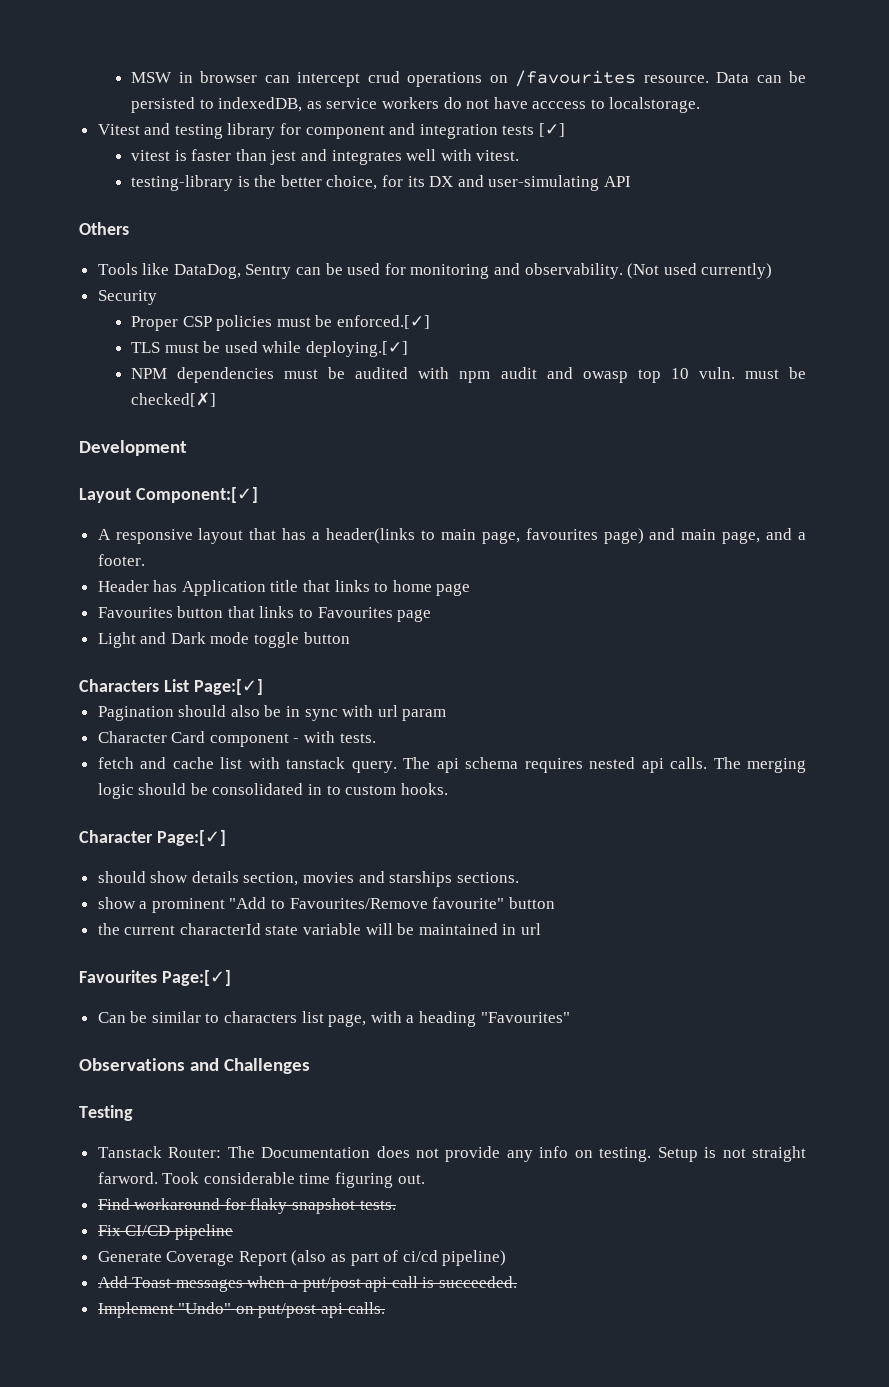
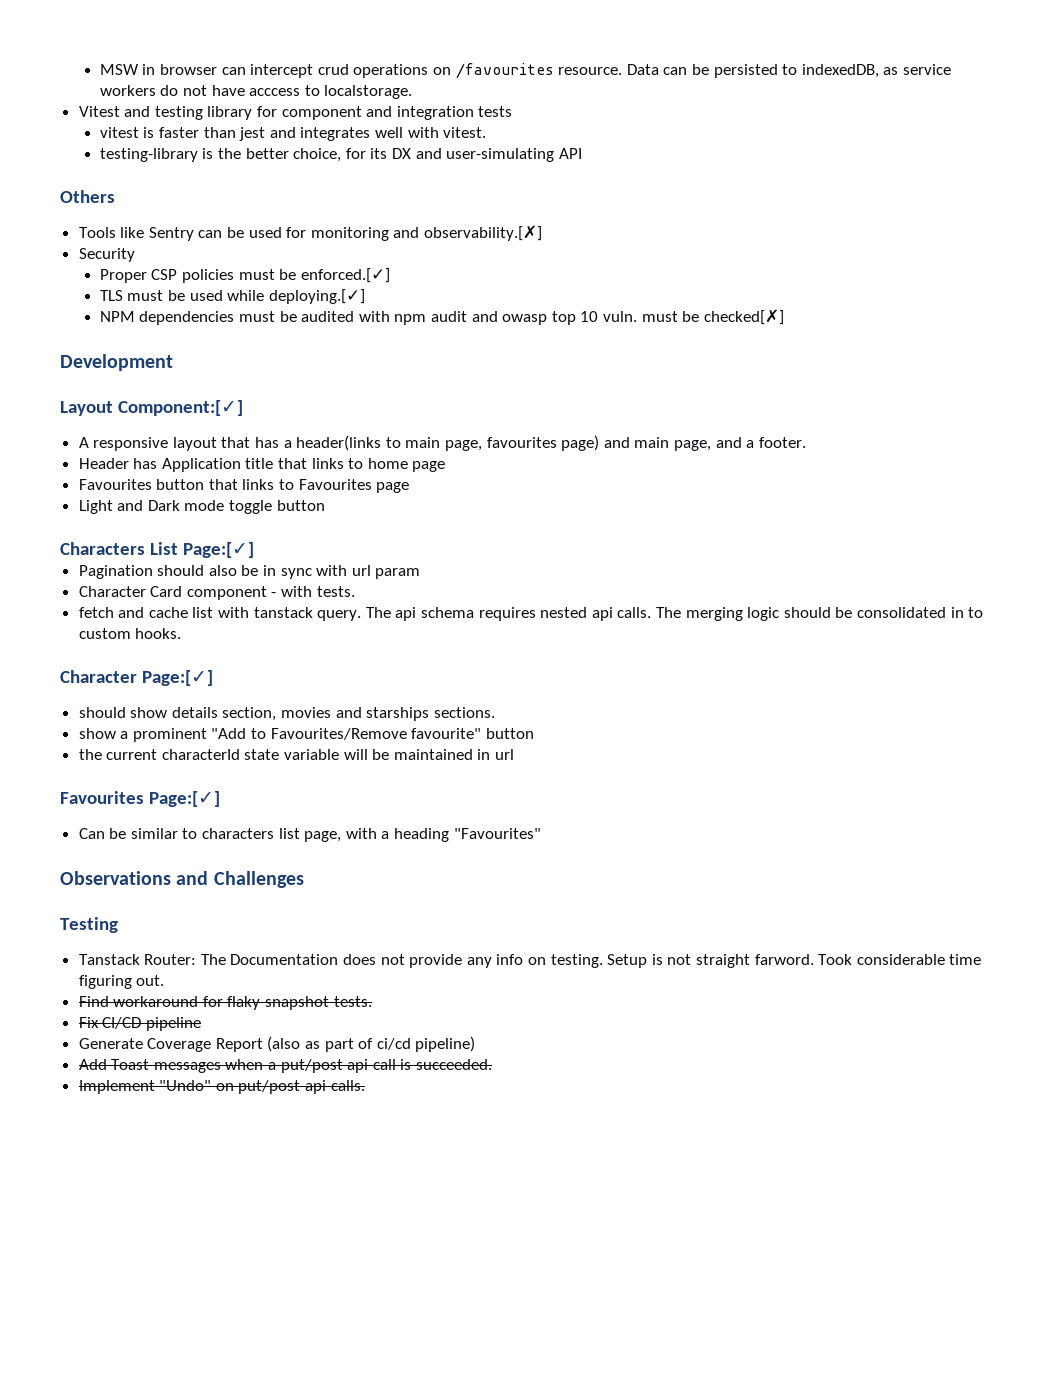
- Vitest and testing library for component and integration tests [✓]
+ Vitest and testing library for component and integration tests
- Tools like DataDog, Sentry can be used for monitoring and observability. (Not used currently)
+ Tools like Sentry can be used for monitoring and observability.[✗]

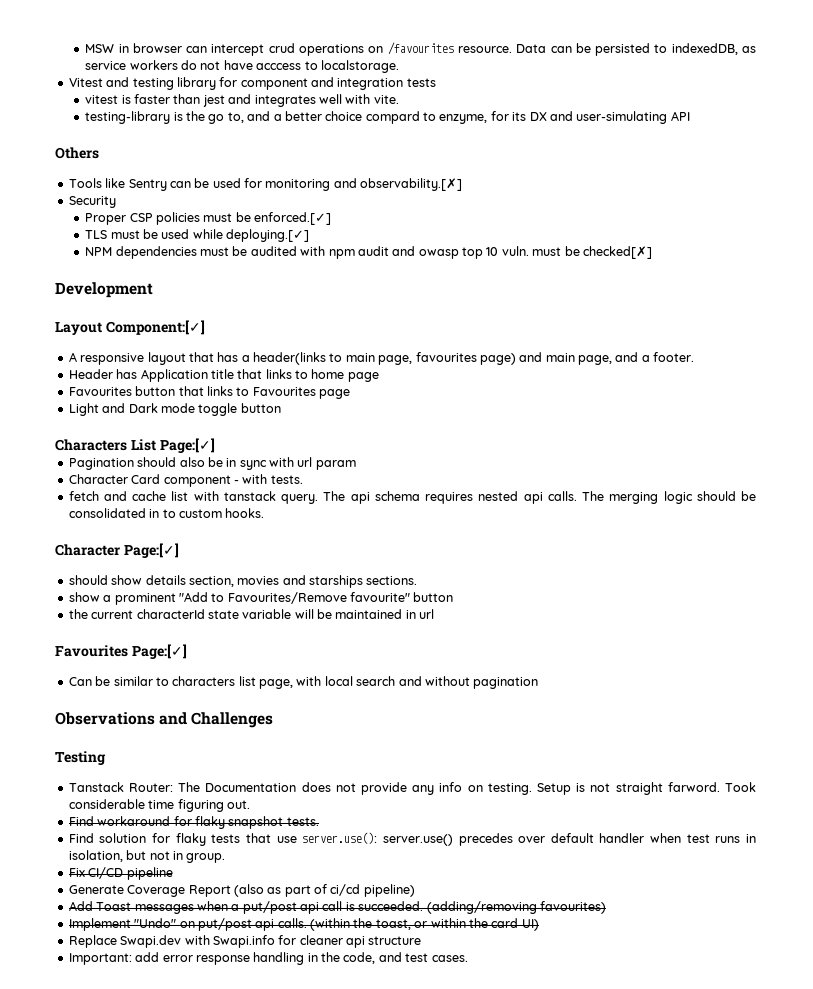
- vitest is faster than jest and integrates well with vitest.
+ vitest is faster than jest and integrates well with vite.
- testing-library is the better choice, for its DX and user-simulating API
+ testing-library is the go to, and a better choice compard to enzyme, for its DX and user-simulating API
- Can be similar to characters list page, with a heading "Favourites"
+ Can be similar to characters list page, with local search and without pagination
+ Find solution for flaky tests that use server.use(): server.use() precedes over default handler when test runs in isolation, but not in group.
+ (adding/removing favourites)
+ (within the toast, or within the card UI)
+ Replace Swapi.dev with Swapi.info for cleaner api structure
+ Important: add error response handling in the code, and test cases.

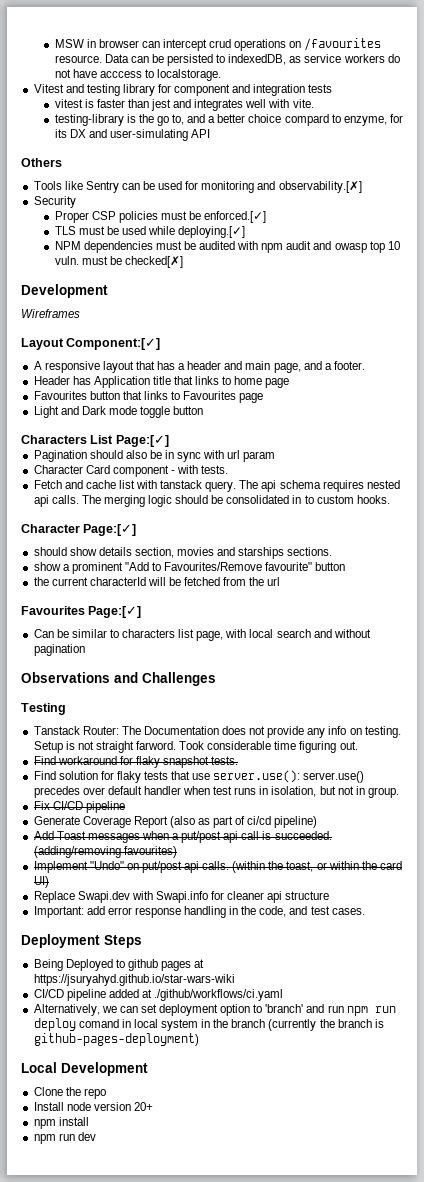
+ Wireframes
- A responsive layout that has a header(links to main page, favourites page) and main page, and a footer.
+ A responsive layout that has a header and main page, and a footer.
- fetch and cache list with tanstack query.
+ Fetch and cache list with tanstack query.
- the current characterId state variable will be maintained in url
+ the current characterId will be fetched from the url
+ Deployment Steps
+ Being Deployed to github pages at https://jsuryahyd.github.io/star-wars-wiki
+ CI/CD pipeline added at ./github/workflows/ci.yaml
+ Alternatively, we can set deployment option to 'branch' and run npm run deploy comand in local system in the branch (currently the branch is github-pages-deployment)
+ Local Development
+ Clone the repo
+ Install node version 20+
+ npm install
+ npm run dev

